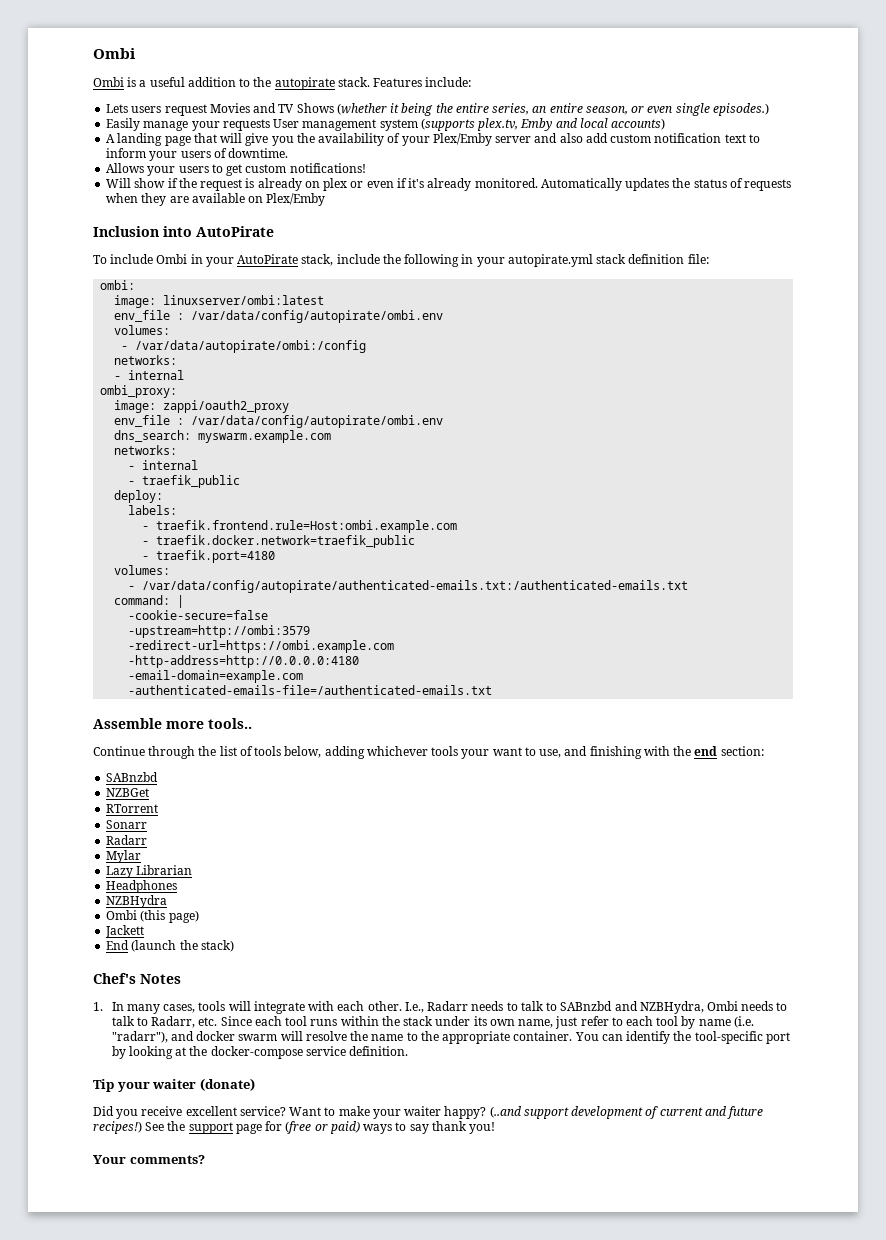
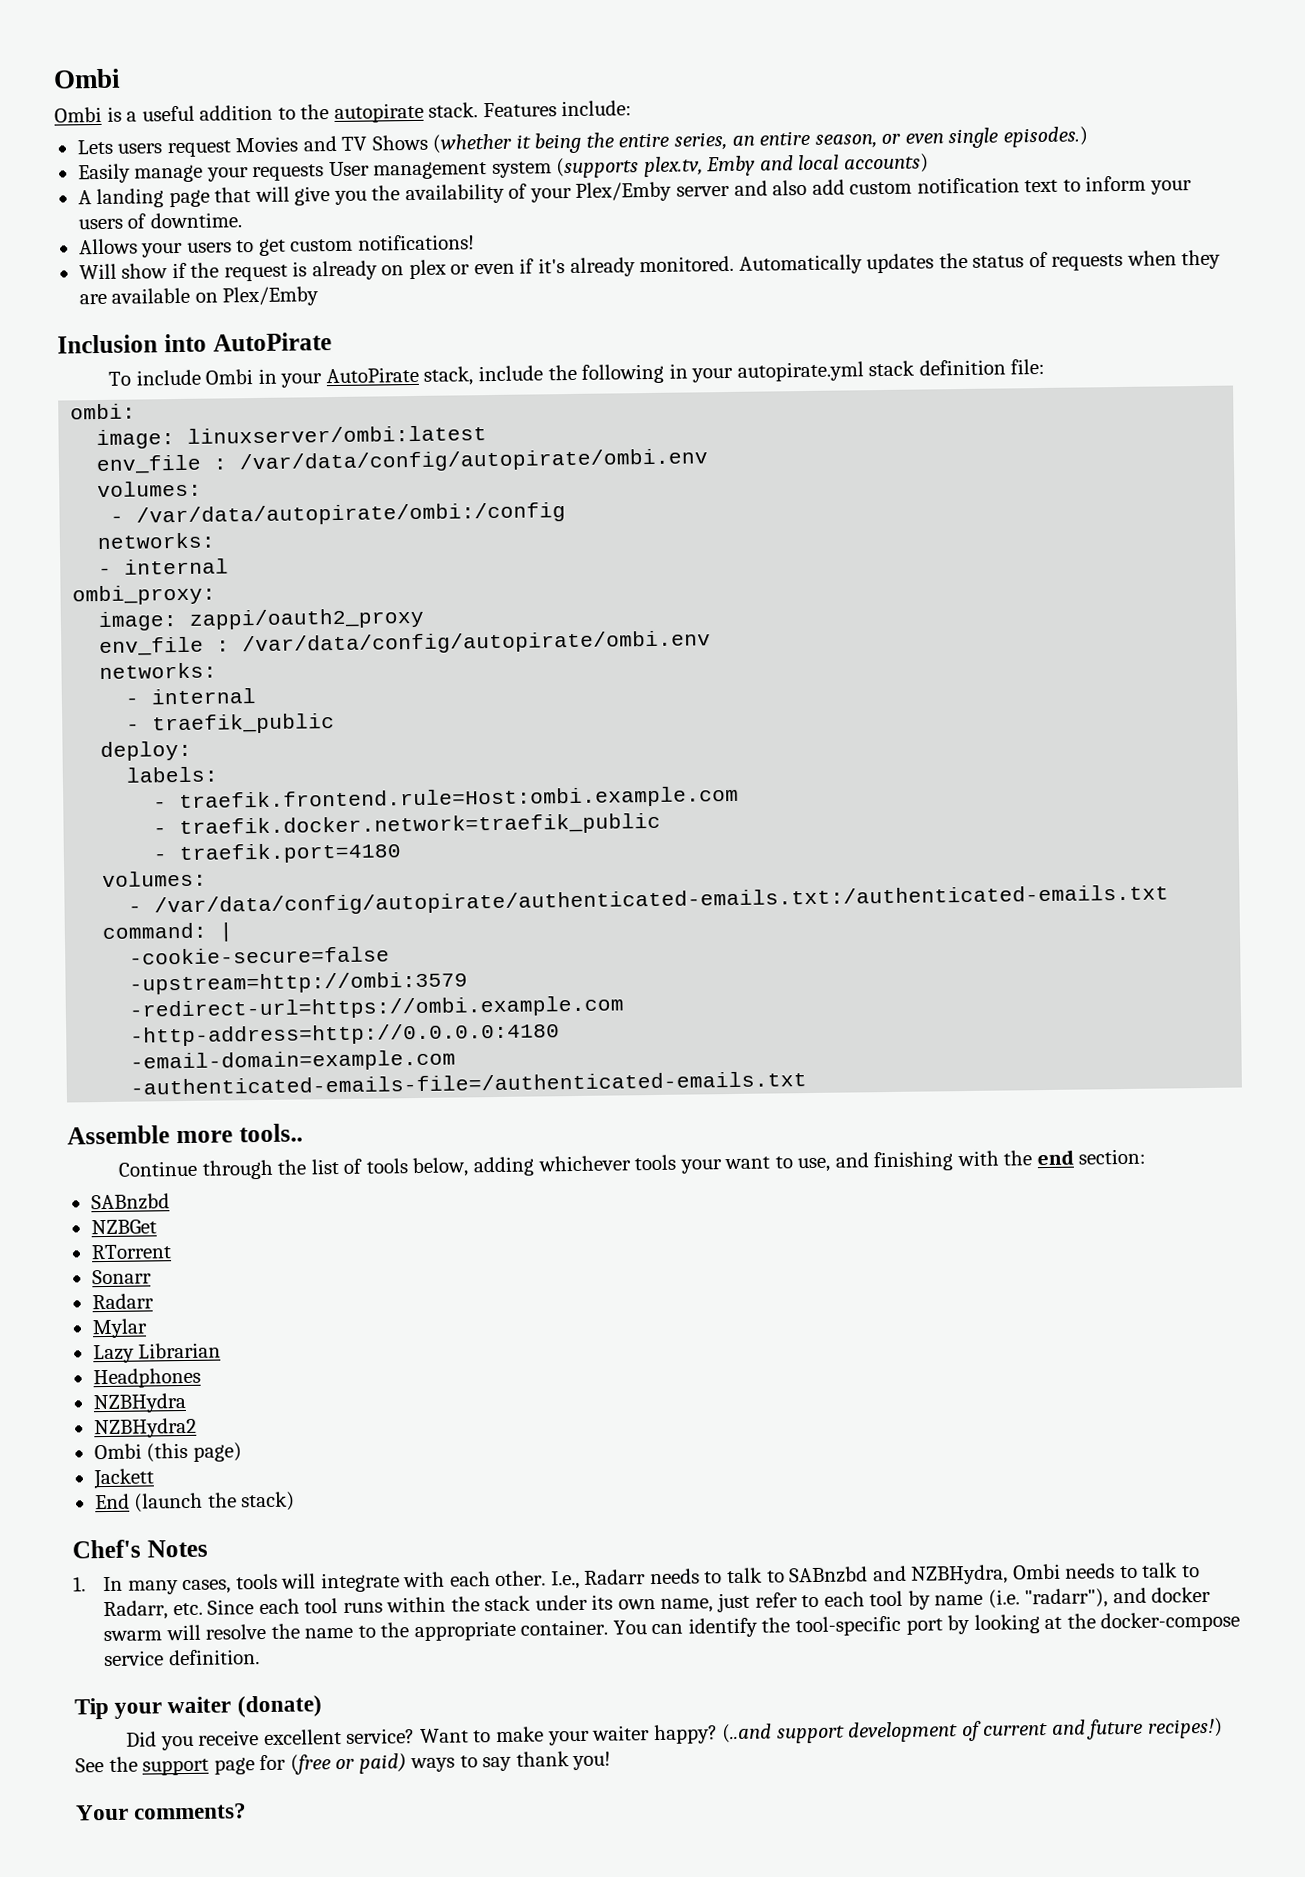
- dns_search: myswarm.example.com
+ NZBHydra2

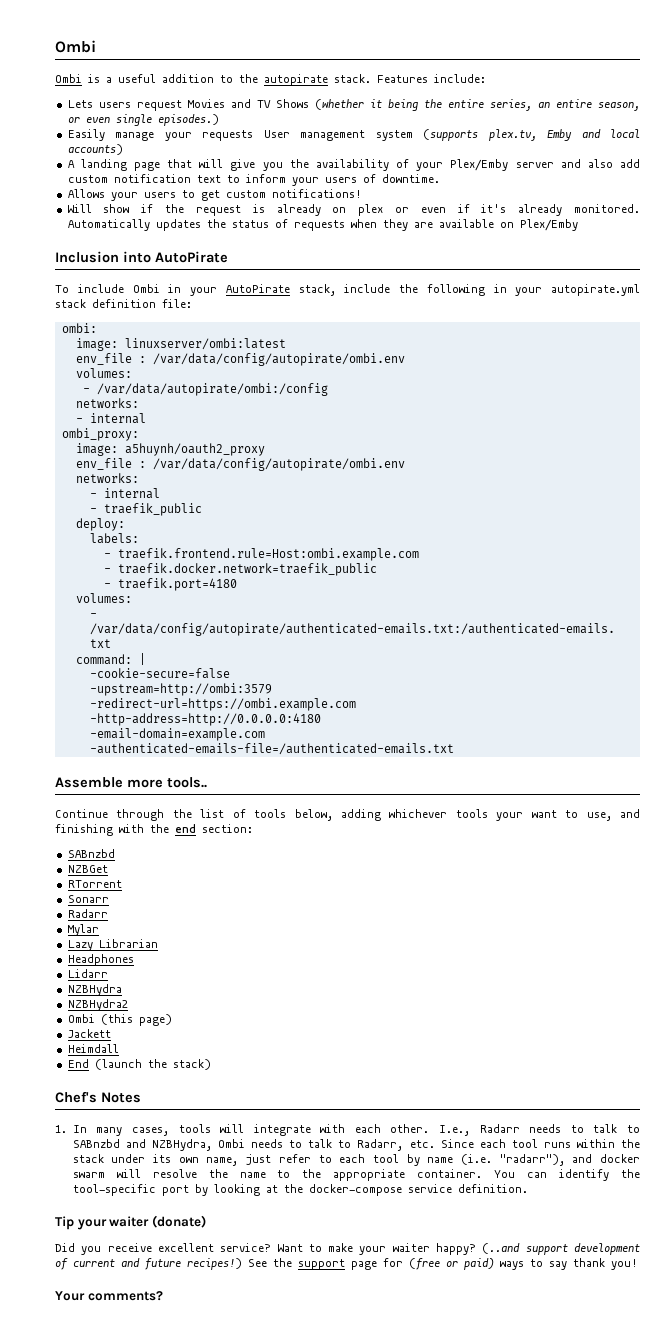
- image: zappi/oauth2_proxy
+ image: a5huynh/oauth2_proxy
+ Lidarr
+ Heimdall

